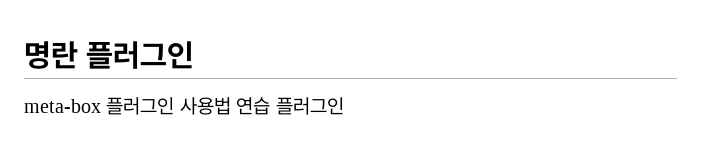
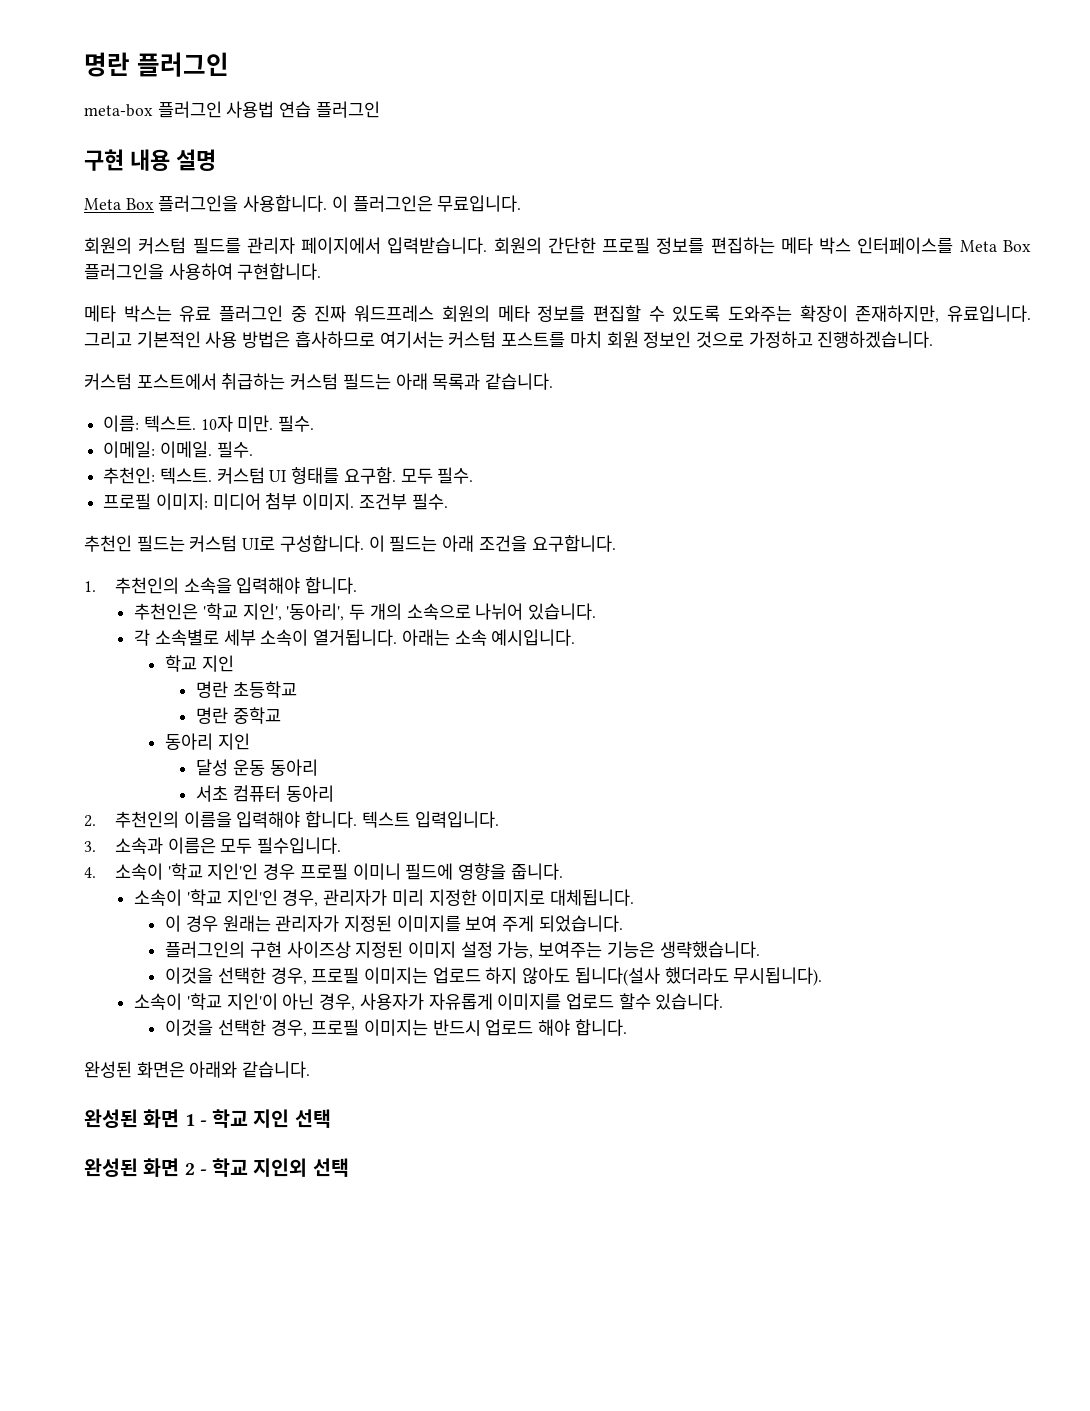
+ 구현 내용 설명
+ Meta Box 플러그인을 사용합니다. 이 플러그인은 무료입니다.
+ 회원의 커스텀 필드를 관리자 페이지에서 입력받습니다. 회원의 간단한 프로필 정보를 편집하는 메타 박스 인터페이스를 Meta Box 플러그인을 사용하여 구현합니다.
+ 메타 박스는 유료 플러그인 중 진짜 워드프레스 회원의 메타 정보를 편집할 수 있도록 도와주는 확장이 존재하지만, 유료입니다. 그리고 기본적인 사용 방법은 흡사하므로 여기서는 커스텀 포스트를 마치 회원 정보인 것으로 가정하고 진행하겠습니다.
+ 커스텀 포스트에서 취급하는 커스텀 필드는 아래 목록과 같습니다.
+ 이름: 텍스트. 10자 미만. 필수.
+ 이메일: 이메일. 필수.
+ 추천인: 텍스트. 커스텀 UI 형태를 요구함. 모두 필수.
+ 프로필 이미지: 미디어 첨부 이미지. 조건부 필수.
+ 추천인 필드는 커스텀 UI로 구성합니다. 이 필드는 아래 조건을 요구합니다.
+ 1. 추천인의 소속을 입력해야 합니다.
+ 추천인은 '학교 지인', '동아리', 두 개의 소속으로 나뉘어 있습니다.
+ 각 소속별로 세부 소속이 열거됩니다. 아래는 소속 예시입니다.
+ 학교 지인
+ 명란 초등학교
+ 명란 중학교
+ 동아리 지인
+ 달성 운동 동아리
+ 서초 컴퓨터 동아리
+ 2. 추천인의 이름을 입력해야 합니다. 텍스트 입력입니다.
+ 3. 소속과 이름은 모두 필수입니다.
+ 4. 소속이 '학교 지인'인 경우 프로필 이미니 필드에 영향을 줍니다.
+ 소속이 '학교 지인'인 경우, 관리자가 미리 지정한 이미지로 대체됩니다.
+ 이 경우 원래는 관리자가 지정된 이미지를 보여 주게 되었습니다.
+ 플러그인의 구현 사이즈상 지정된 이미지 설정 가능, 보여주는 기능은 생략했습니다.
+ 이것을 선택한 경우, 프로필 이미지는 업로드 하지 않아도 됩니다(설사 했더라도 무시됩니다).
+ 소속이 '학교 지인'이 아닌 경우, 사용자가 자유롭게 이미지를 업로드 할수 있습니다.
+ 이것을 선택한 경우, 프로필 이미지는 반드시 업로드 해야 합니다.
+ 완성된 화면은 아래와 같습니다.
+ 완성된 화면 1 - 학교 지인 선택
+ 완성된 화면 2 - 학교 지인외 선택

